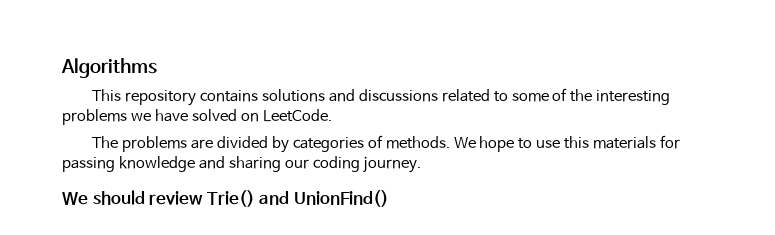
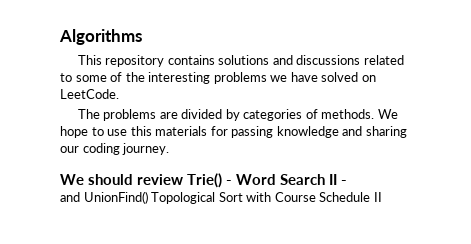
- We should review Trie() and UnionFind()
+ We should review Trie() - Word Search II -
+ and UnionFind() Topological Sort with Course Schedule II

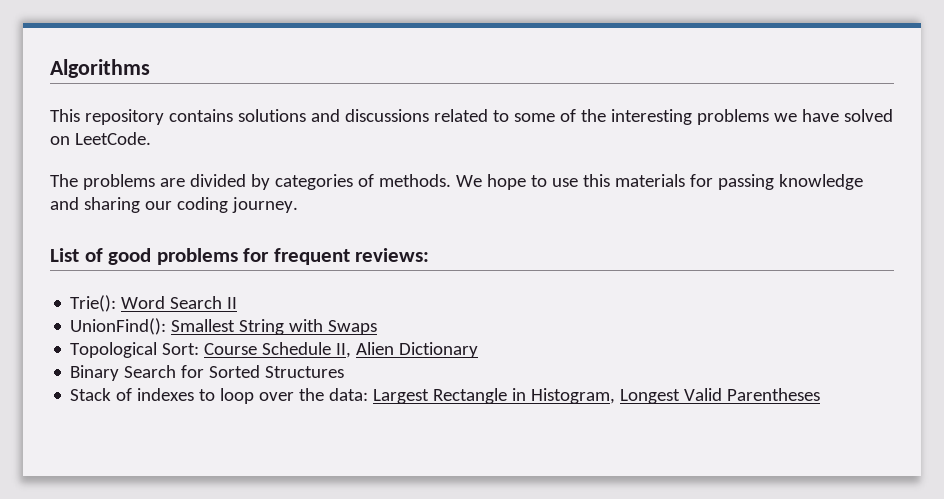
- We should review Trie() - Word Search II -
- and UnionFind() Topological Sort with Course Schedule II
+ List of good problems for frequent reviews:
+ Trie(): Word Search II
+ UnionFind(): Smallest String with Swaps
+ Topological Sort: Course Schedule II, Alien Dictionary
+ Binary Search for Sorted Structures
+ Stack of indexes to loop over the data: Largest Rectangle in Histogram, Longest Valid Parentheses

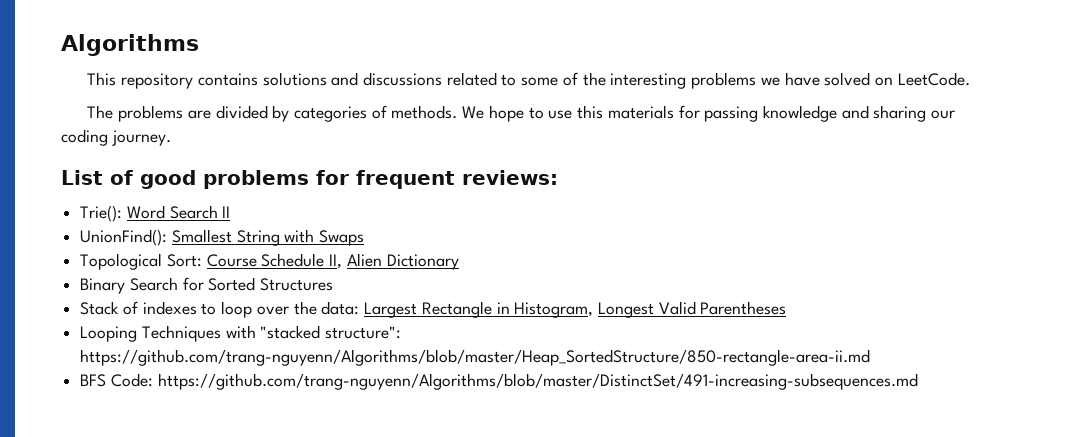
+ Looping Techniques with "stacked structure": https://github.com/trang-nguyenn/Algorithms/blob/master/Heap_SortedStructure/850-rectangle-area-ii.md
+ BFS Code: https://github.com/trang-nguyenn/Algorithms/blob/master/DistinctSet/491-increasing-subsequences.md

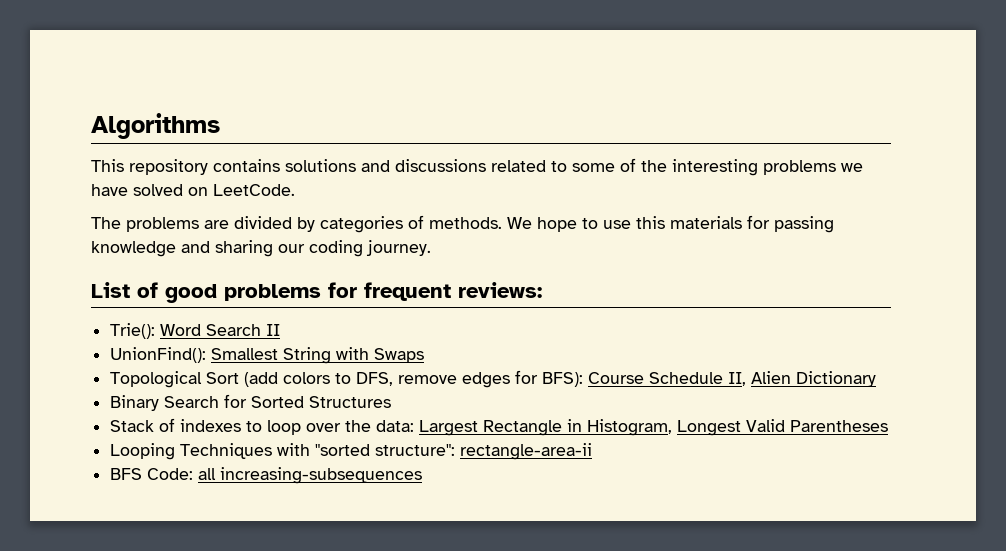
- Topological Sort: Course Schedule II, Alien Dictionary
+ Topological Sort (add colors to DFS, remove edges for BFS): Course Schedule II, Alien Dictionary
- Looping Techniques with "stacked structure": https://github.com/trang-nguyenn/Algorithms/blob/master/Heap_SortedStructure/850-rectangle-area-ii.md
+ Looping Techniques with "sorted structure": rectangle-area-ii
- BFS Code: https://github.com/trang-nguyenn/Algorithms/blob/master/DistinctSet/491-increasing-subsequences.md
+ BFS Code: all increasing-subsequences

